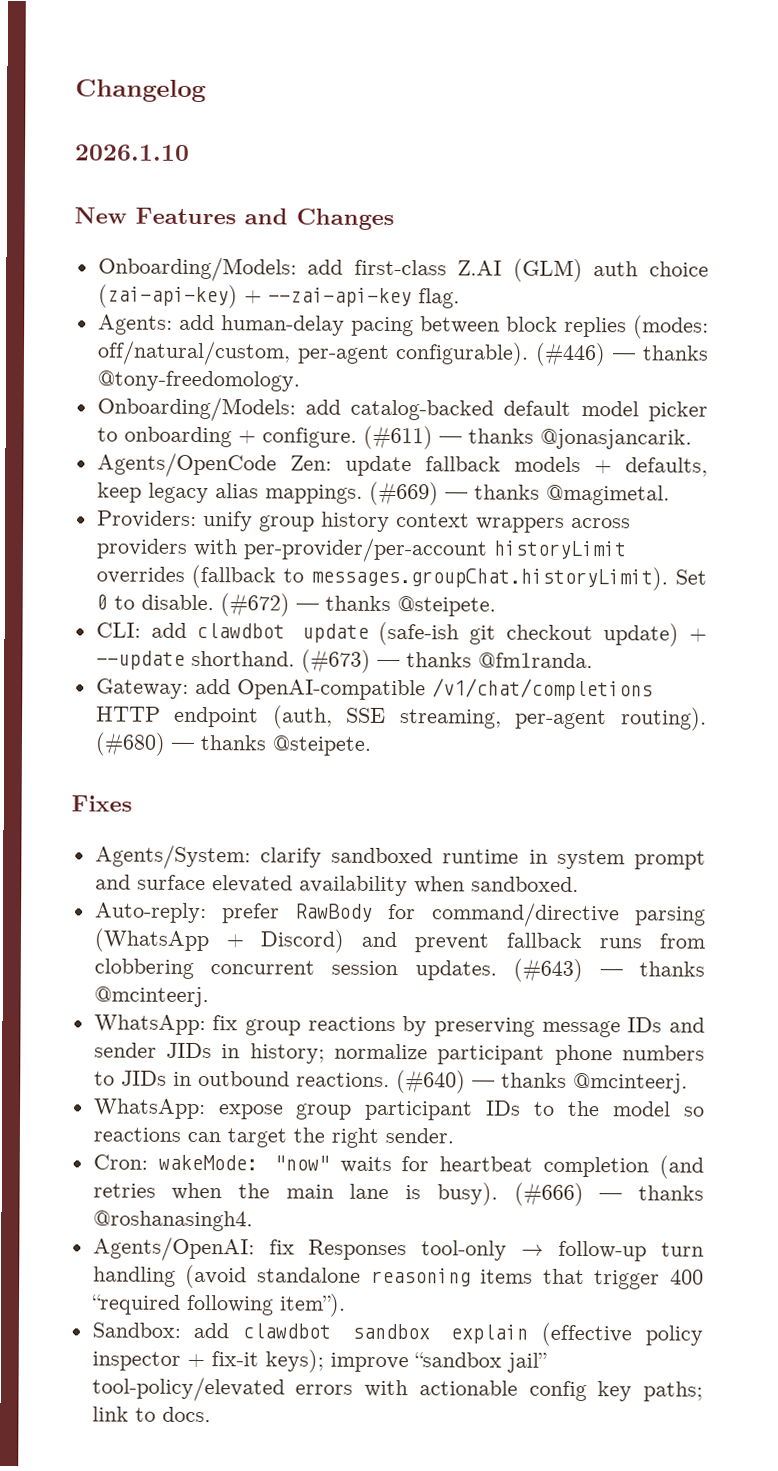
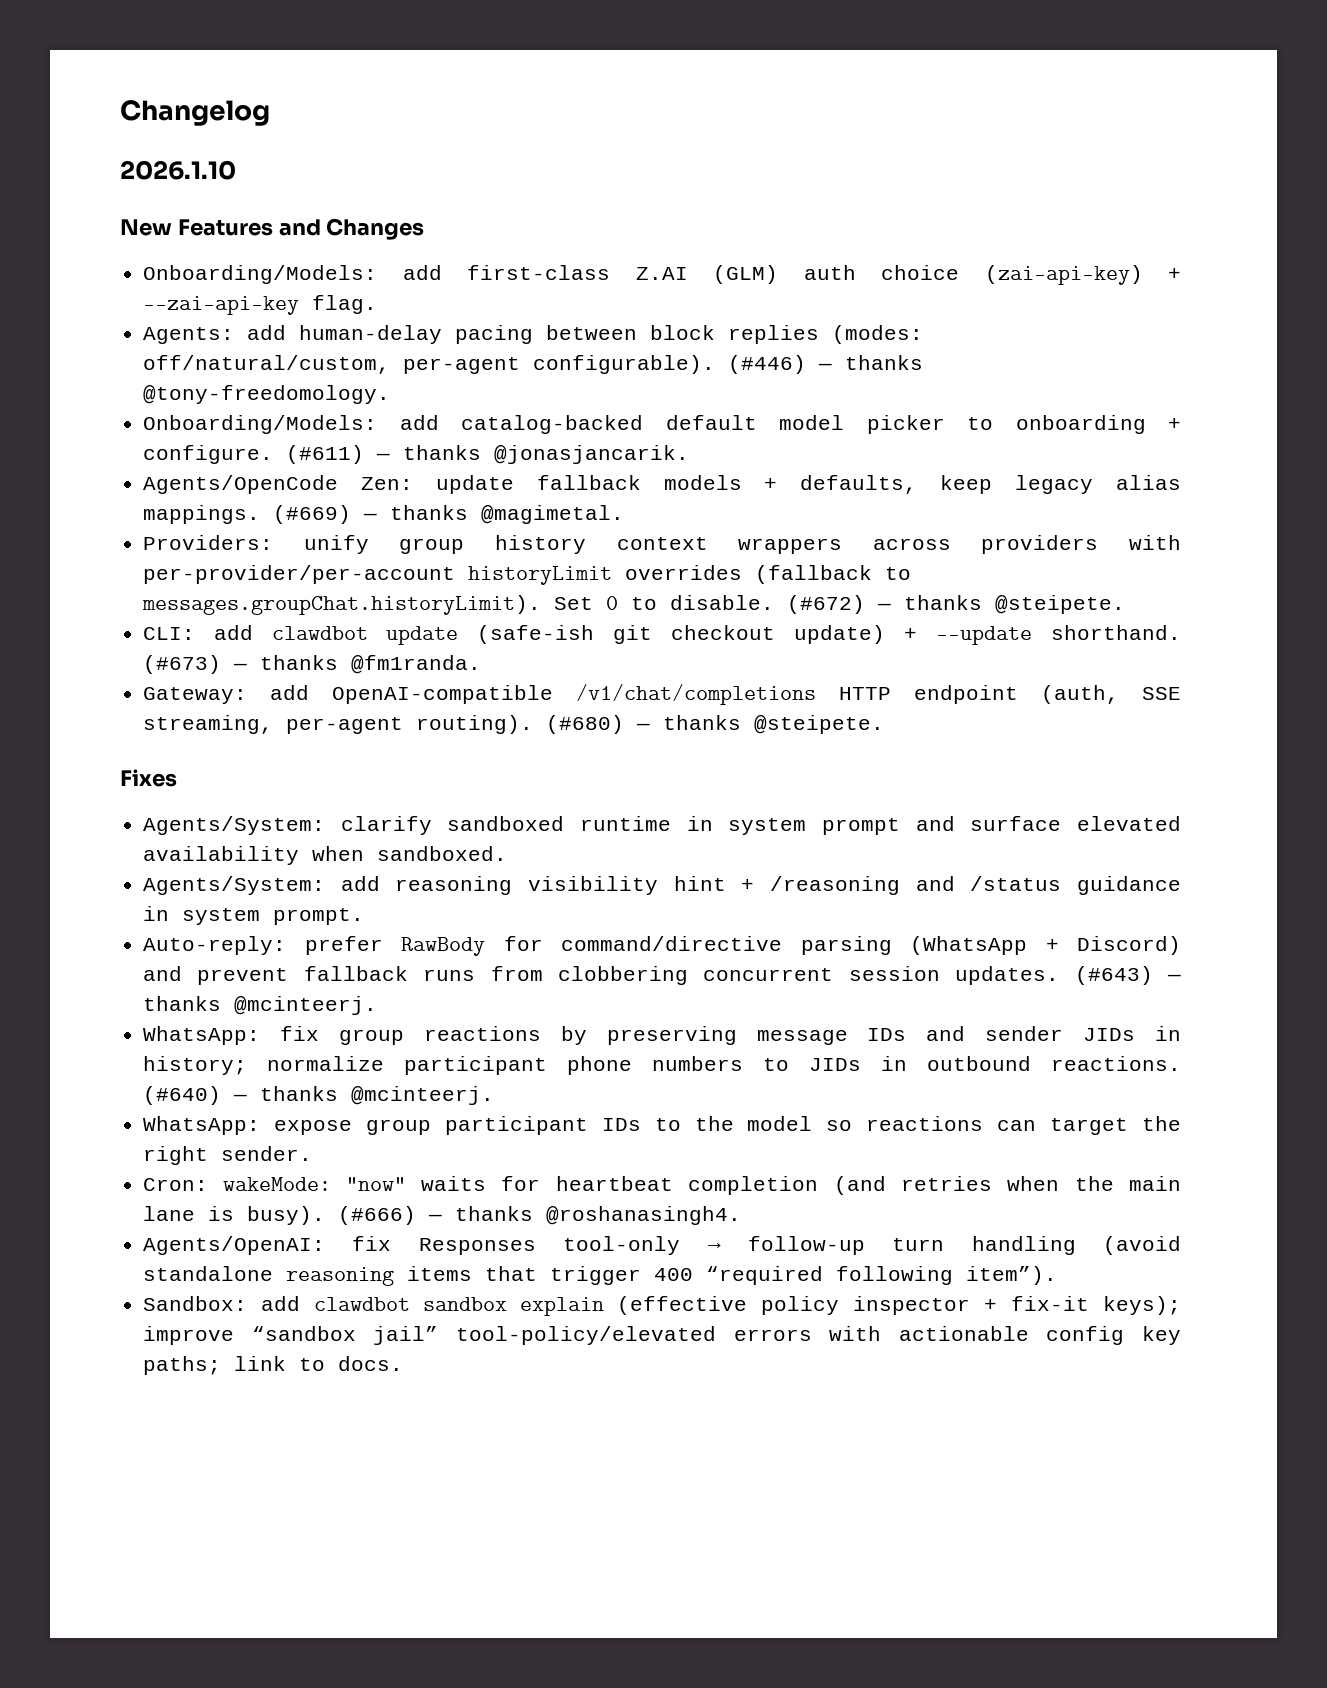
+ Agents/System: add reasoning visibility hint + /reasoning and /status guidance in system prompt.

